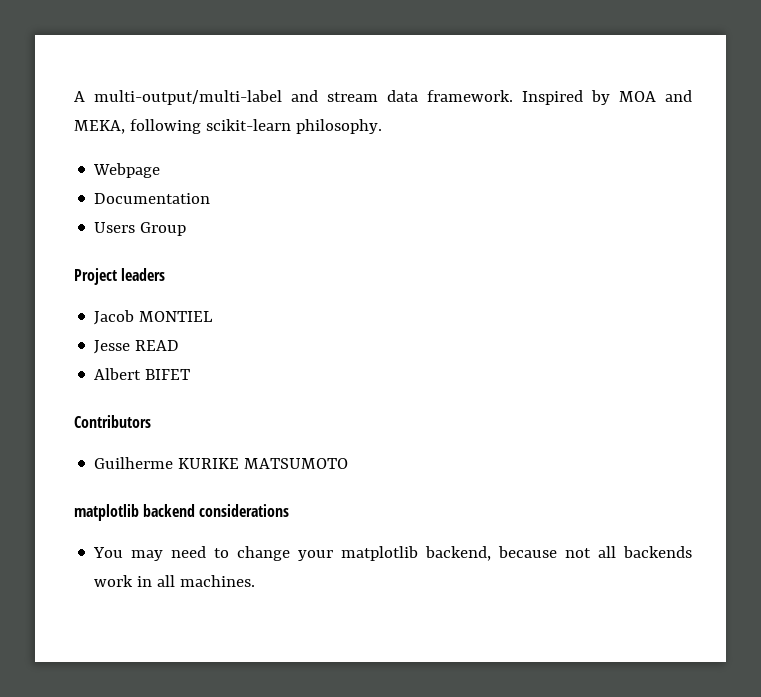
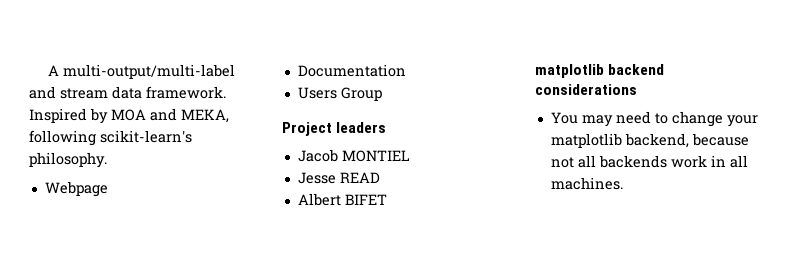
- Inspired by MOA and MEKA, following scikit-learn philosophy.
+ Inspired by MOA and MEKA, following scikit-learn's philosophy.
- Contributors
- Guilherme KURIKE MATSUMOTO

